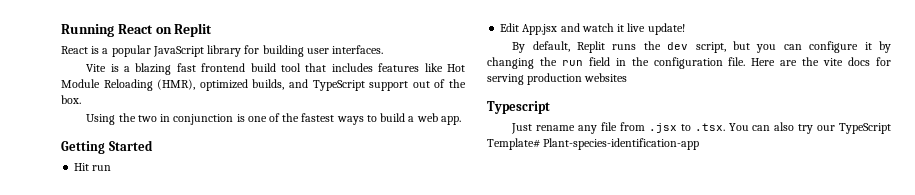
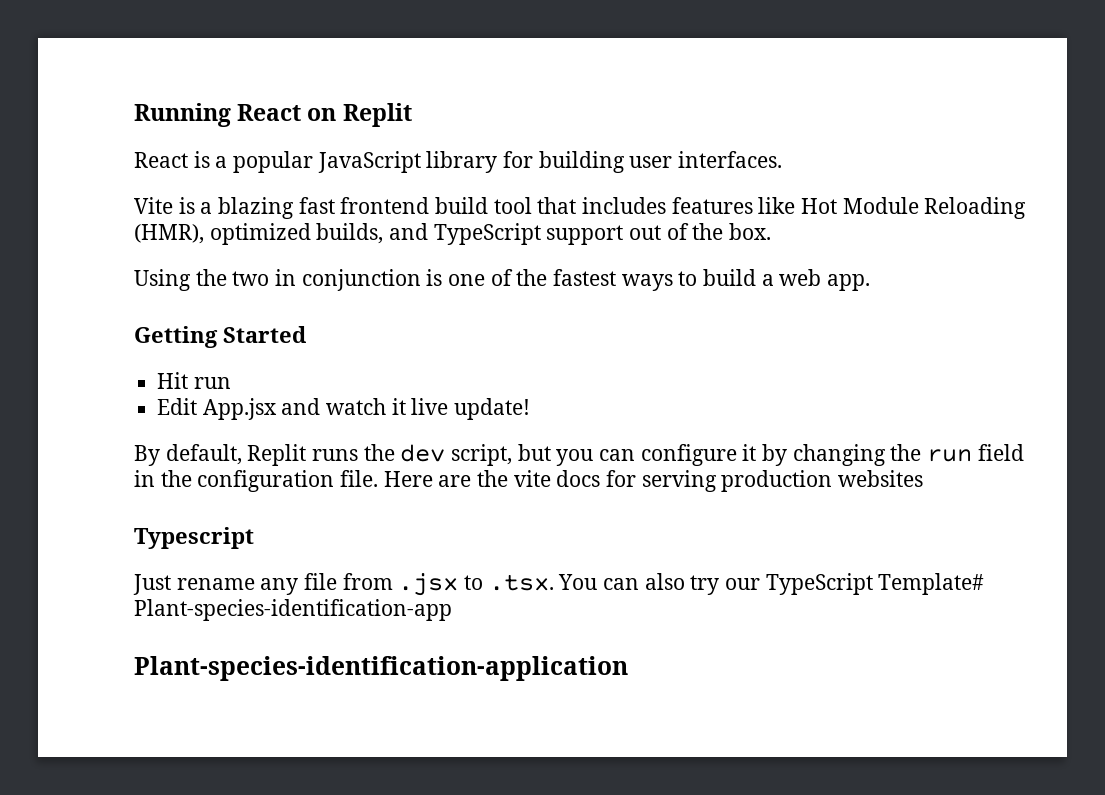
+ Plant-species-identification-application

